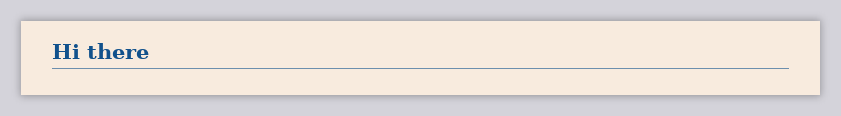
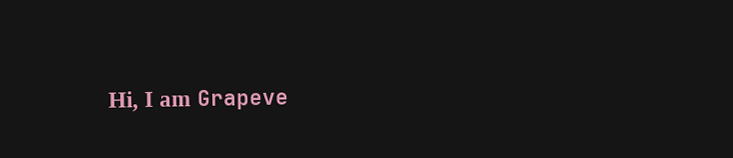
- Hi there
+ Hi, I am Grapeve

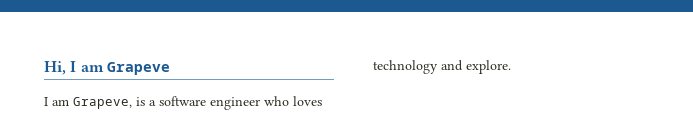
+ I am Grapeve, is a software engineer who loves technology and explore.

